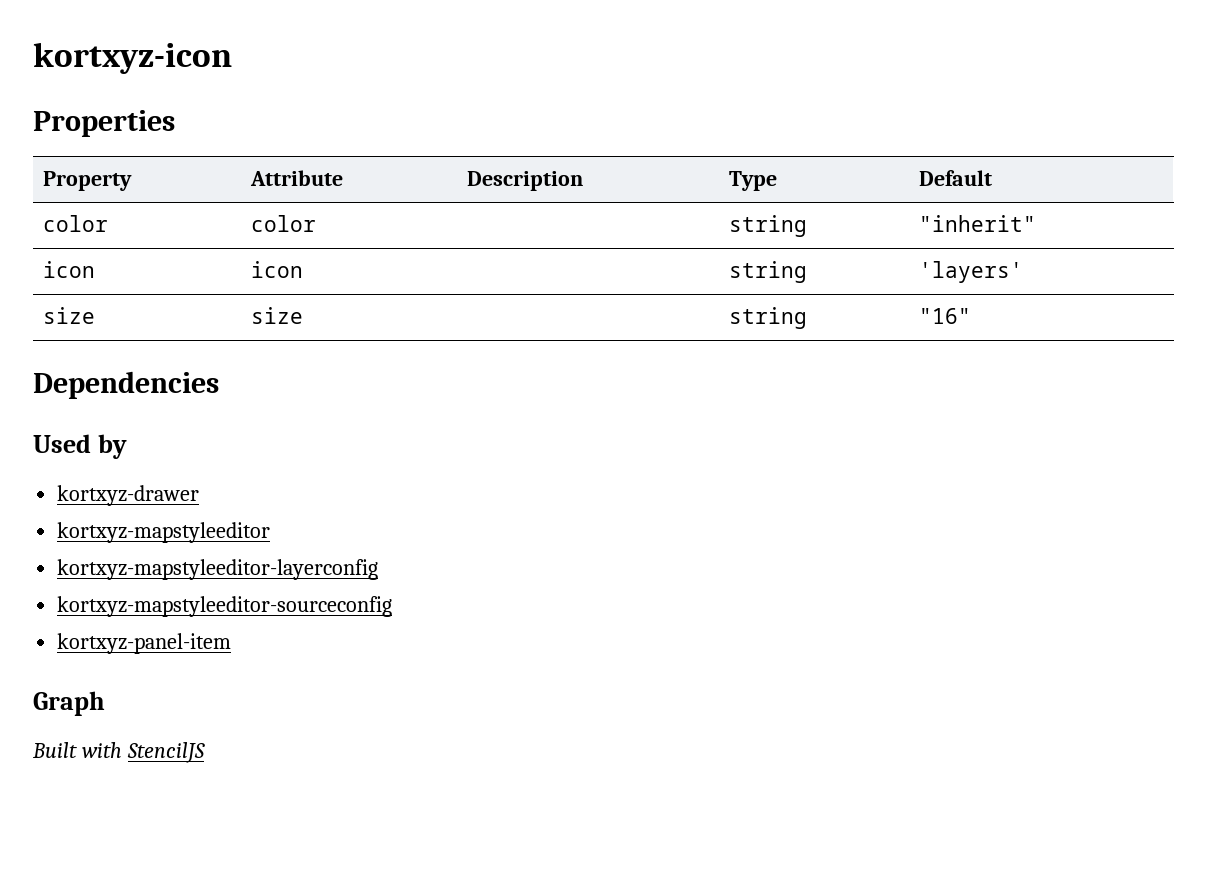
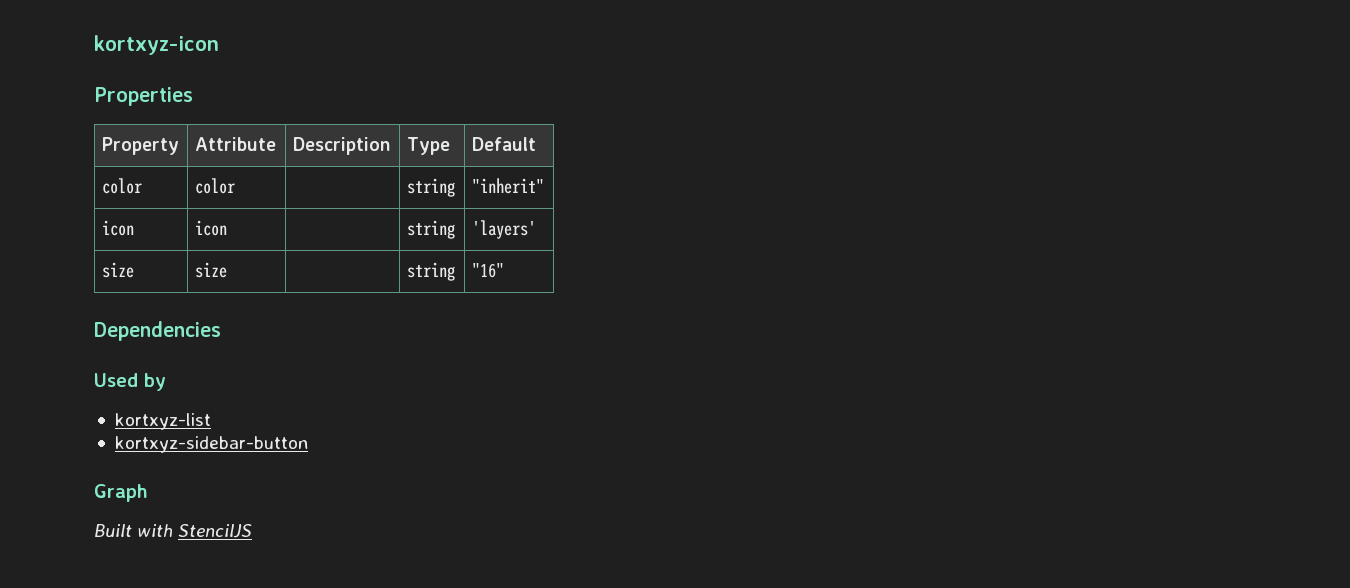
- kortxyz-drawer
- kortxyz-mapstyleeditor
- kortxyz-mapstyleeditor-layerconfig
- kortxyz-mapstyleeditor-sourceconfig
- kortxyz-panel-item
+ kortxyz-list
+ kortxyz-sidebar-button

